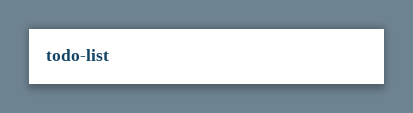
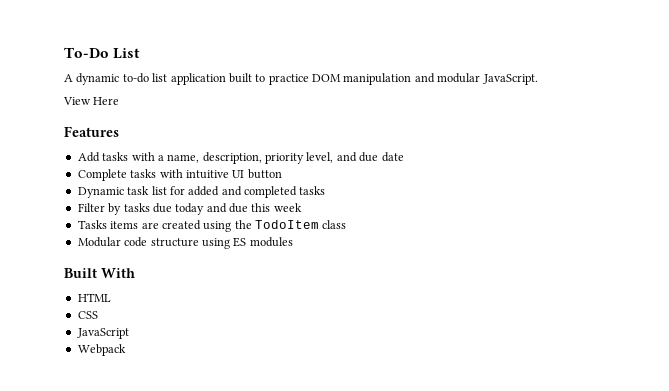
- todo-list
+ To-Do List
+ A dynamic to-do list application built to practice DOM manipulation and modular JavaScript.
+ View Here
+ Features
+ Add tasks with a name, description, priority level, and due date
+ Complete tasks with intuitive UI button
+ Dynamic task list for added and completed tasks
+ Filter by tasks due today and due this week
+ Tasks items are created using the TodoItem class
+ Modular code structure using ES modules
+ Built With
+ HTML
+ CSS
+ JavaScript
+ Webpack

